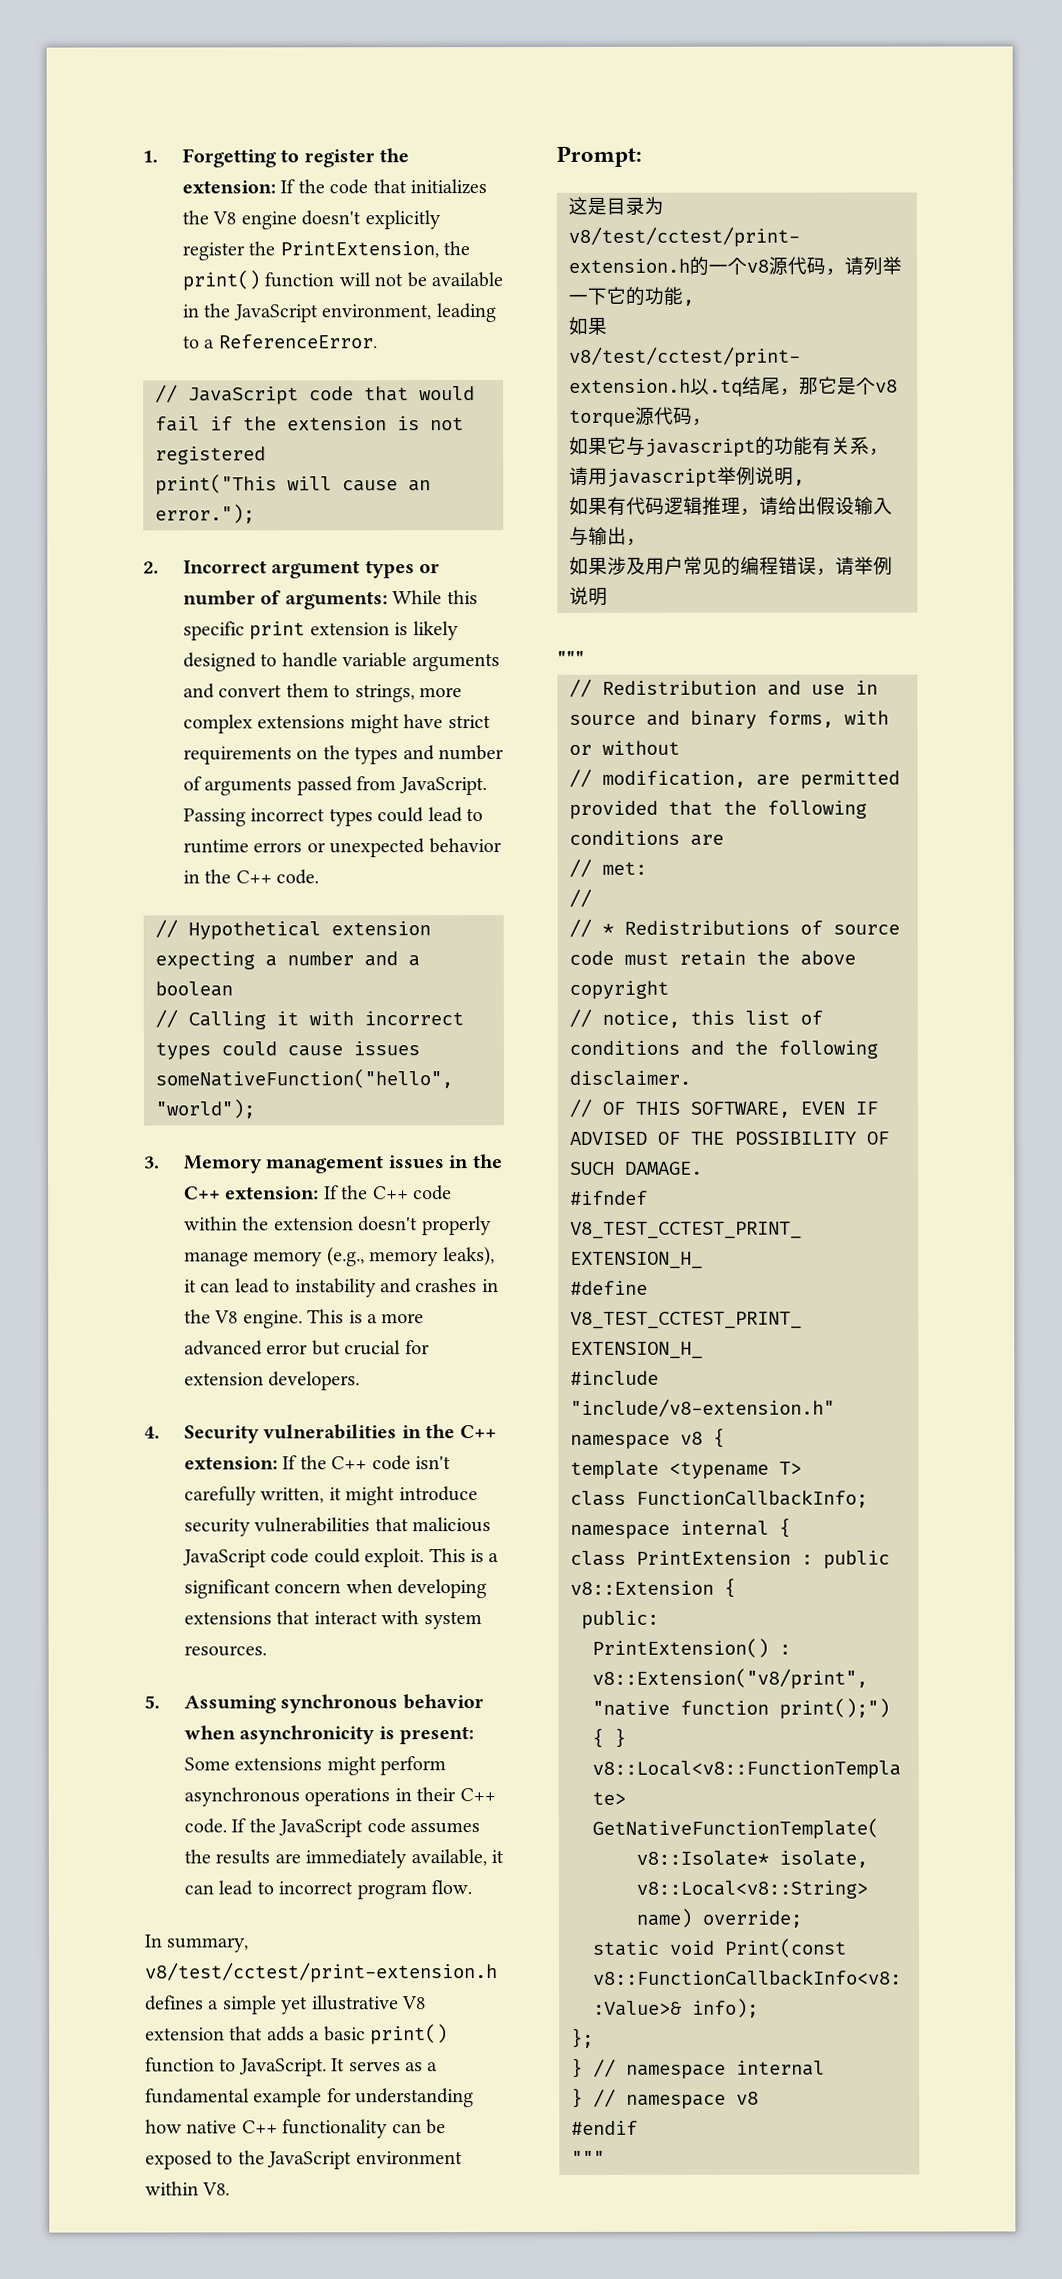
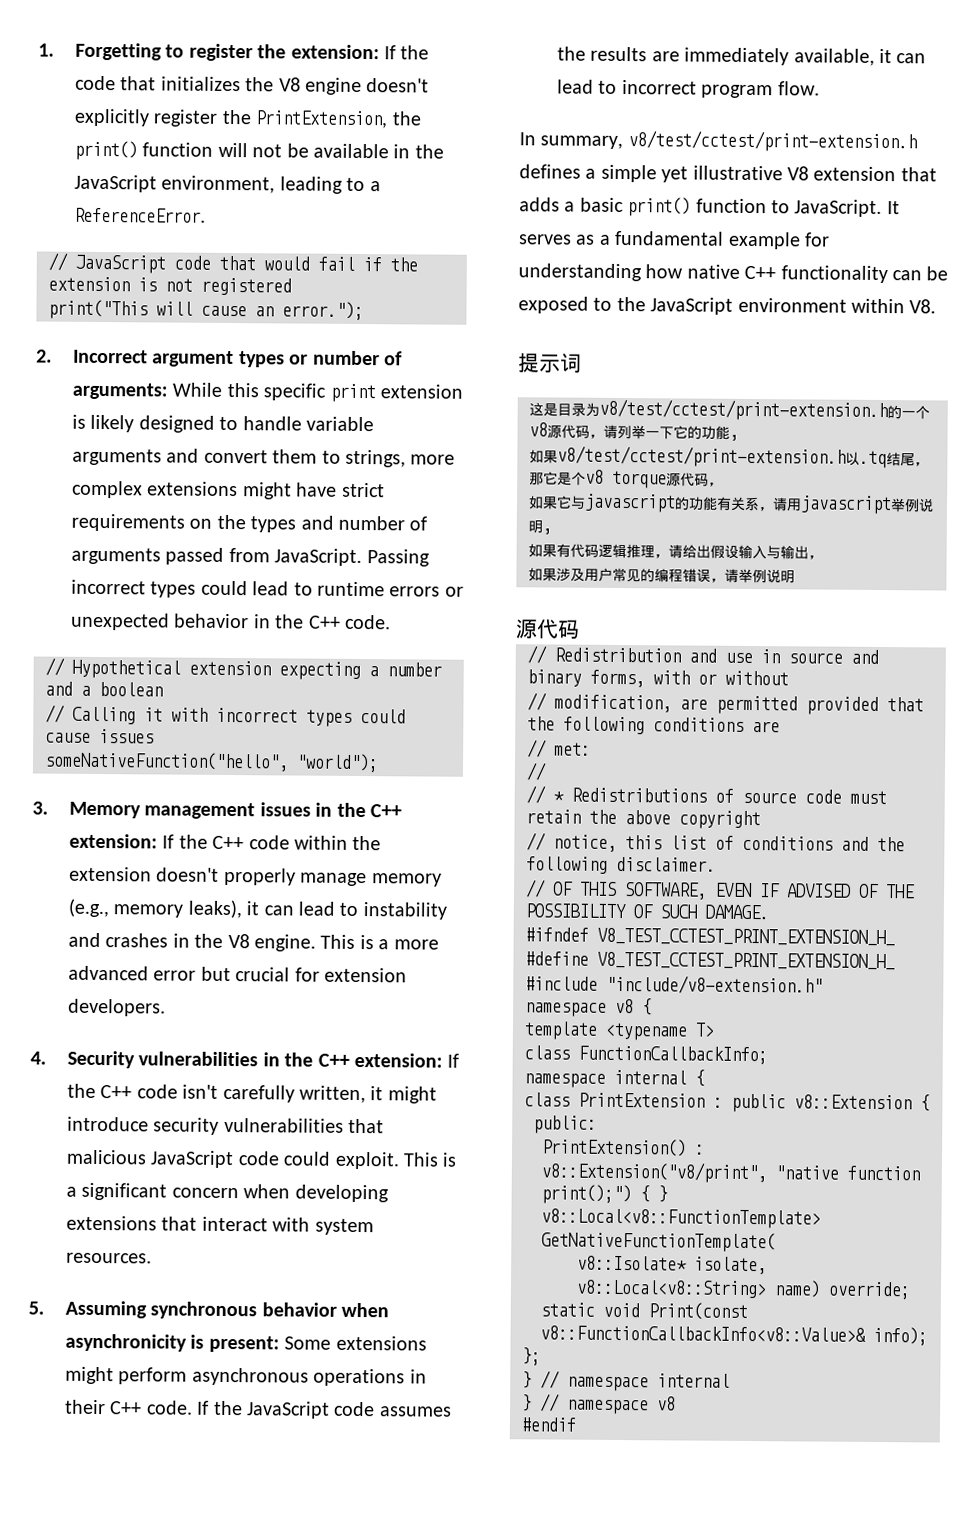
- Prompt:
+ 提示词
  如果涉及用户常见的编程错误，请举例说明
- """
+ 源代码
  #endif
- """

